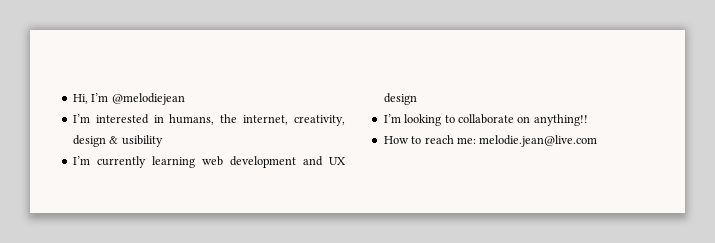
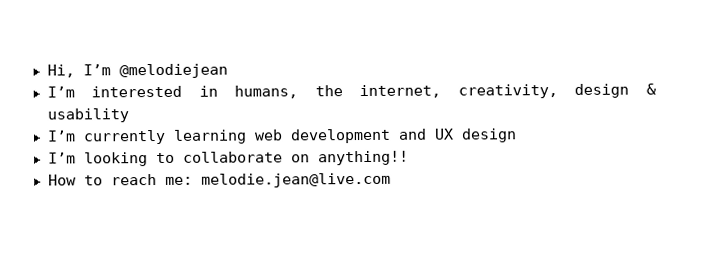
- I’m interested in humans, the internet, creativity, design & usibility
+ I’m interested in humans, the internet, creativity, design & usability

